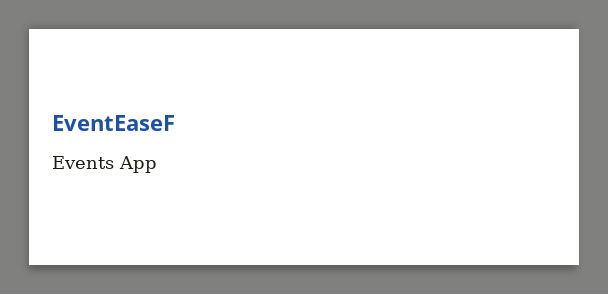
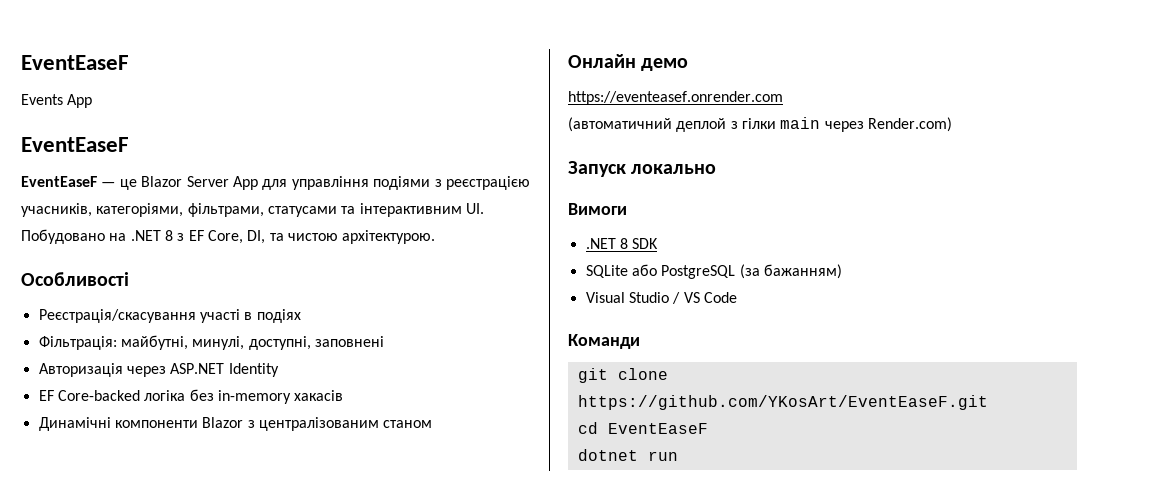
  Events App
+ EventEaseF
+ EventEaseF — це Blazor Server App для управління подіями з реєстрацією учасників, категоріями, фільтрами, статусами та інтерактивним UI. Побудовано на .NET 8 з EF Core, DI, та чистою архітектурою.
+ Особливості
+ Реєстрація/скасування участі в подіях
+ Фільтрація: майбутні, минулі, доступні, заповнені
+ Авторизація через ASP.NET Identity
+ EF Core-backed логіка без in-memory хакасів
+ Динамічні компоненти Blazor з централізованим станом
+ Онлайн демо
+ https://eventeasef.onrender.com
+ (автоматичний деплой з гілки main через Render.com)
+ Запуск локально
+ Вимоги
+ .NET 8 SDK
+ SQLite або PostgreSQL (за бажанням)
+ Visual Studio / VS Code
+ Команди
+ git clone https://github.com/YKosArt/EventEaseF.git
+ cd EventEaseF
+ dotnet run

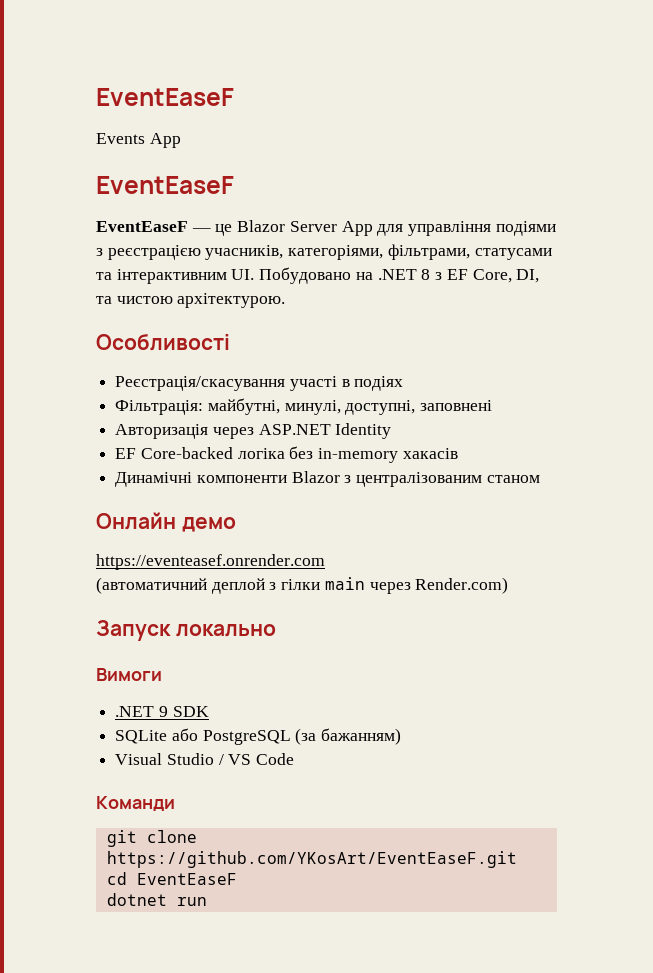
- .NET 8 SDK
+ .NET 9 SDK

